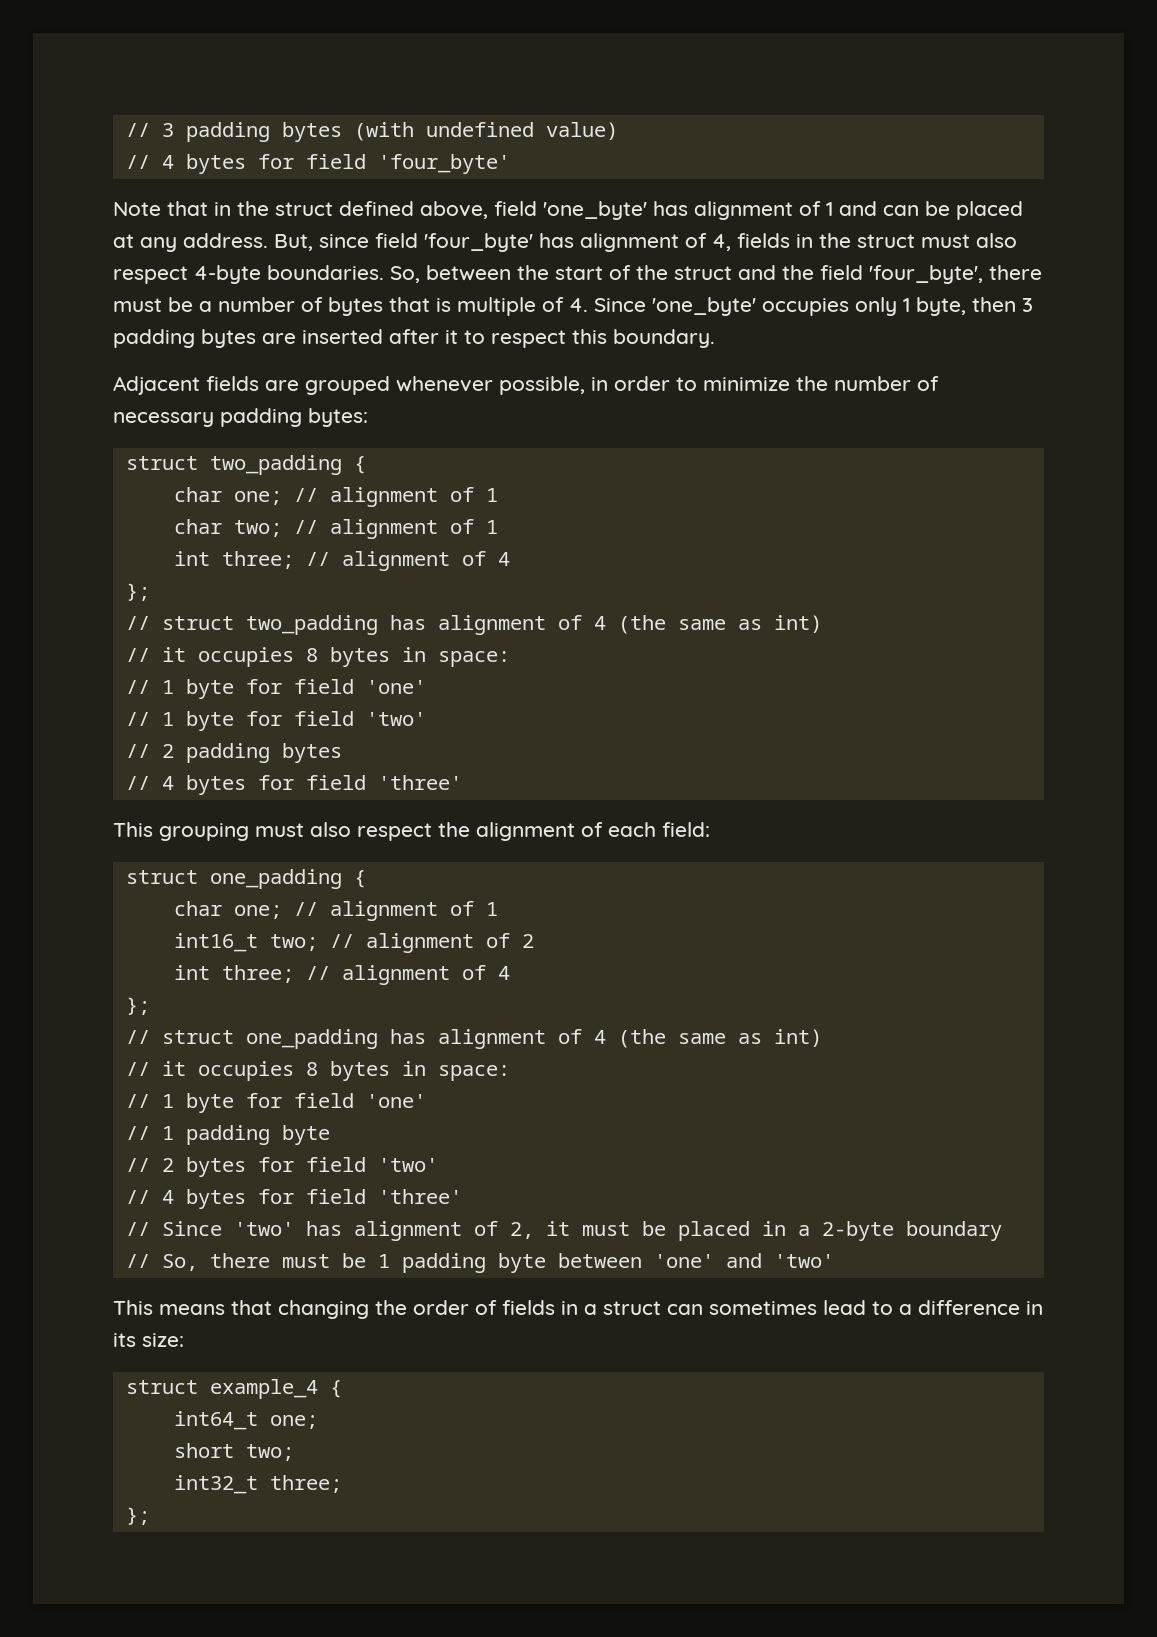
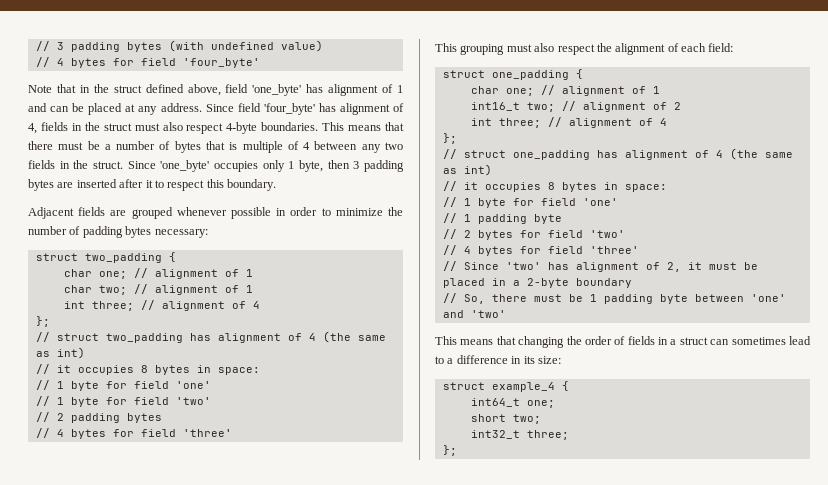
- But, since field 'four_byte' has alignment of 4, fields in the struct must also respect 4-byte boundaries.
+ Since field 'four_byte' has alignment of 4, fields in the struct must also respect 4-byte boundaries.
- So, between the start of the struct and the field 'four_byte', there must be a number of bytes that is multiple of 4. Since 'one_byte' occupies only 1 byte, then 3 padding bytes are inserted after it to respect this boundary.
+ This means that there must be a number of bytes that is multiple of 4 between any two fields in the struct. Since 'one_byte' occupies only 1 byte, then 3 padding bytes are inserted after it to respect this boundary.
- Adjacent fields are grouped whenever possible, in order to minimize the number of necessary padding bytes:
+ Adjacent fields are grouped whenever possible in order to minimize the number of padding bytes necessary:

